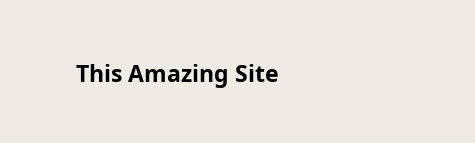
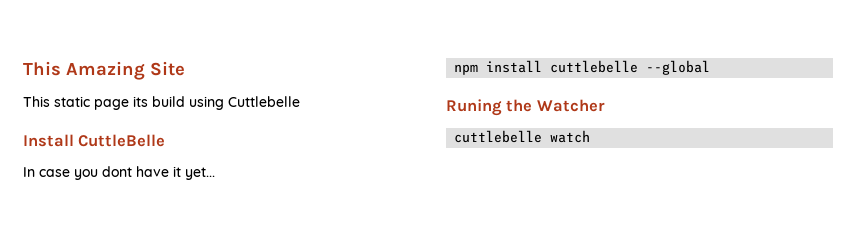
+ This static page its build using Cuttlebelle
+ Install CuttleBelle
+ In case you dont have it yet...
+ npm install cuttlebelle --global
+ Runing the Watcher
+ cuttlebelle watch

